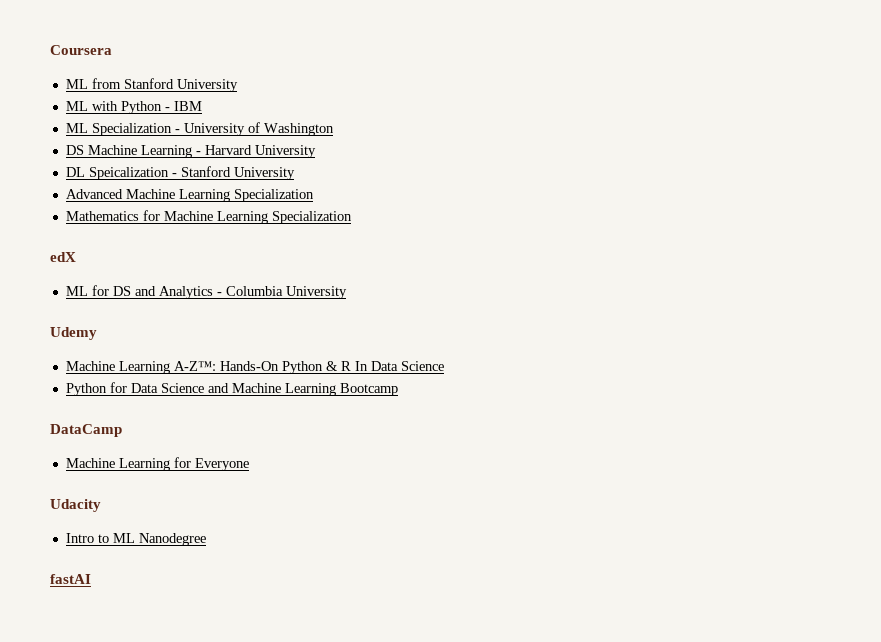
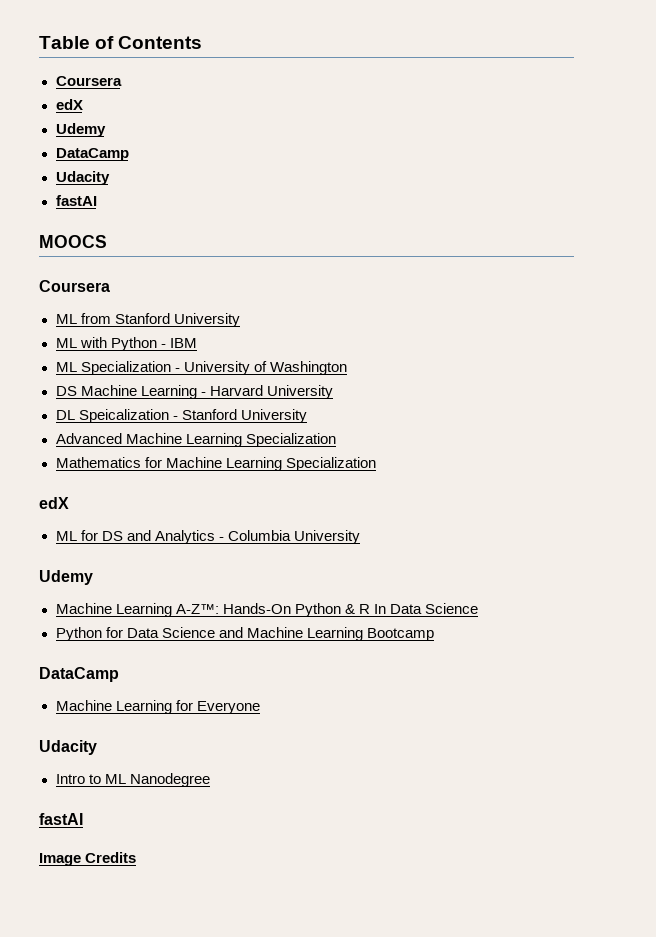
+ Table of Contents
+ Coursera
+ edX
+ Udemy
+ DataCamp
+ Udacity
+ fastAI
+ MOOCS
+ Image Credits

